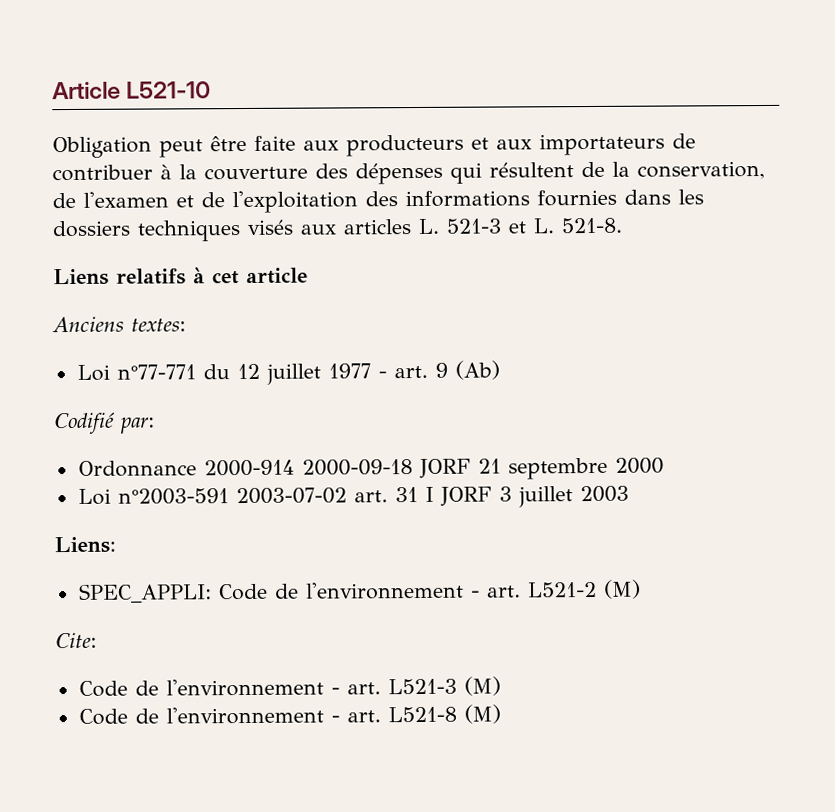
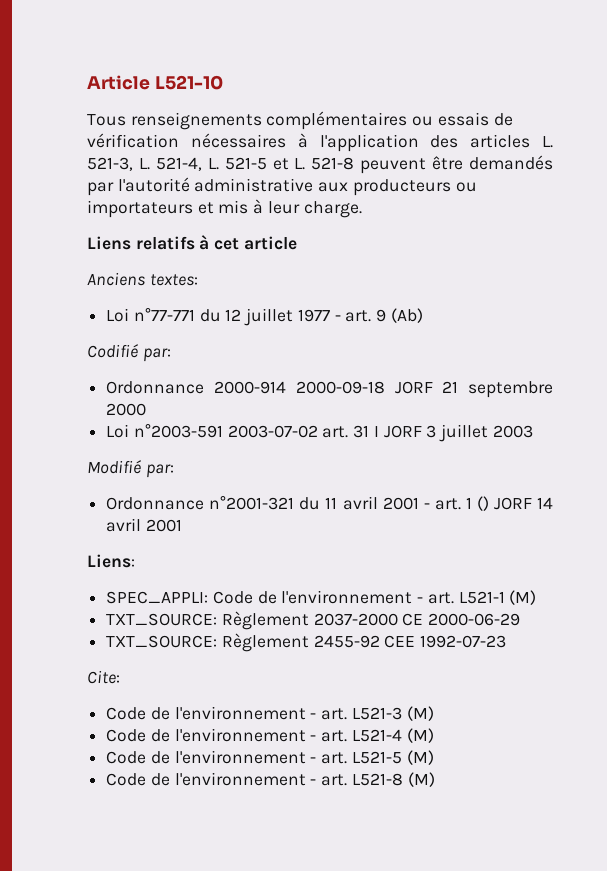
- Obligation peut être faite aux producteurs et aux importateurs de contribuer à la couverture des dépenses qui résultent de la conservation, de l'examen et de l'exploitation des informations fournies dans les dossiers techniques visés aux articles L. 521-3 et L. 521-8.
+ Tous renseignements complémentaires ou essais de vérification nécessaires à l'application des articles L. 521-3, L. 521-4, L. 521-5 et L. 521-8 peuvent être demandés par l'autorité administrative aux producteurs ou importateurs et mis à leur charge.
+ Modifié par:
+ Ordonnance n°2001-321 du 11 avril 2001 - art. 1 () JORF 14 avril 2001
- SPEC_APPLI: Code de l'environnement - art. L521-2 (M)
+ SPEC_APPLI: Code de l'environnement - art. L521-1 (M)
+ TXT_SOURCE: Règlement 2037-2000 CE 2000-06-29
+ TXT_SOURCE: Règlement 2455-92 CEE 1992-07-23
+ Code de l'environnement - art. L521-4 (M)
+ Code de l'environnement - art. L521-5 (M)

